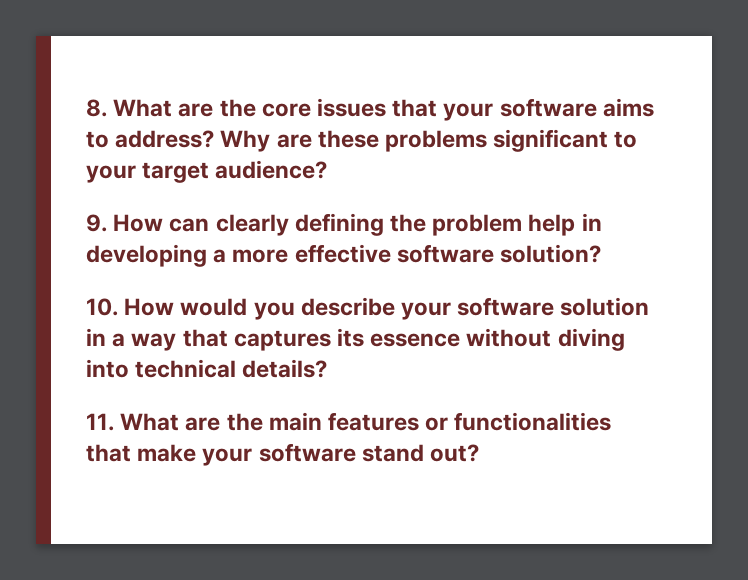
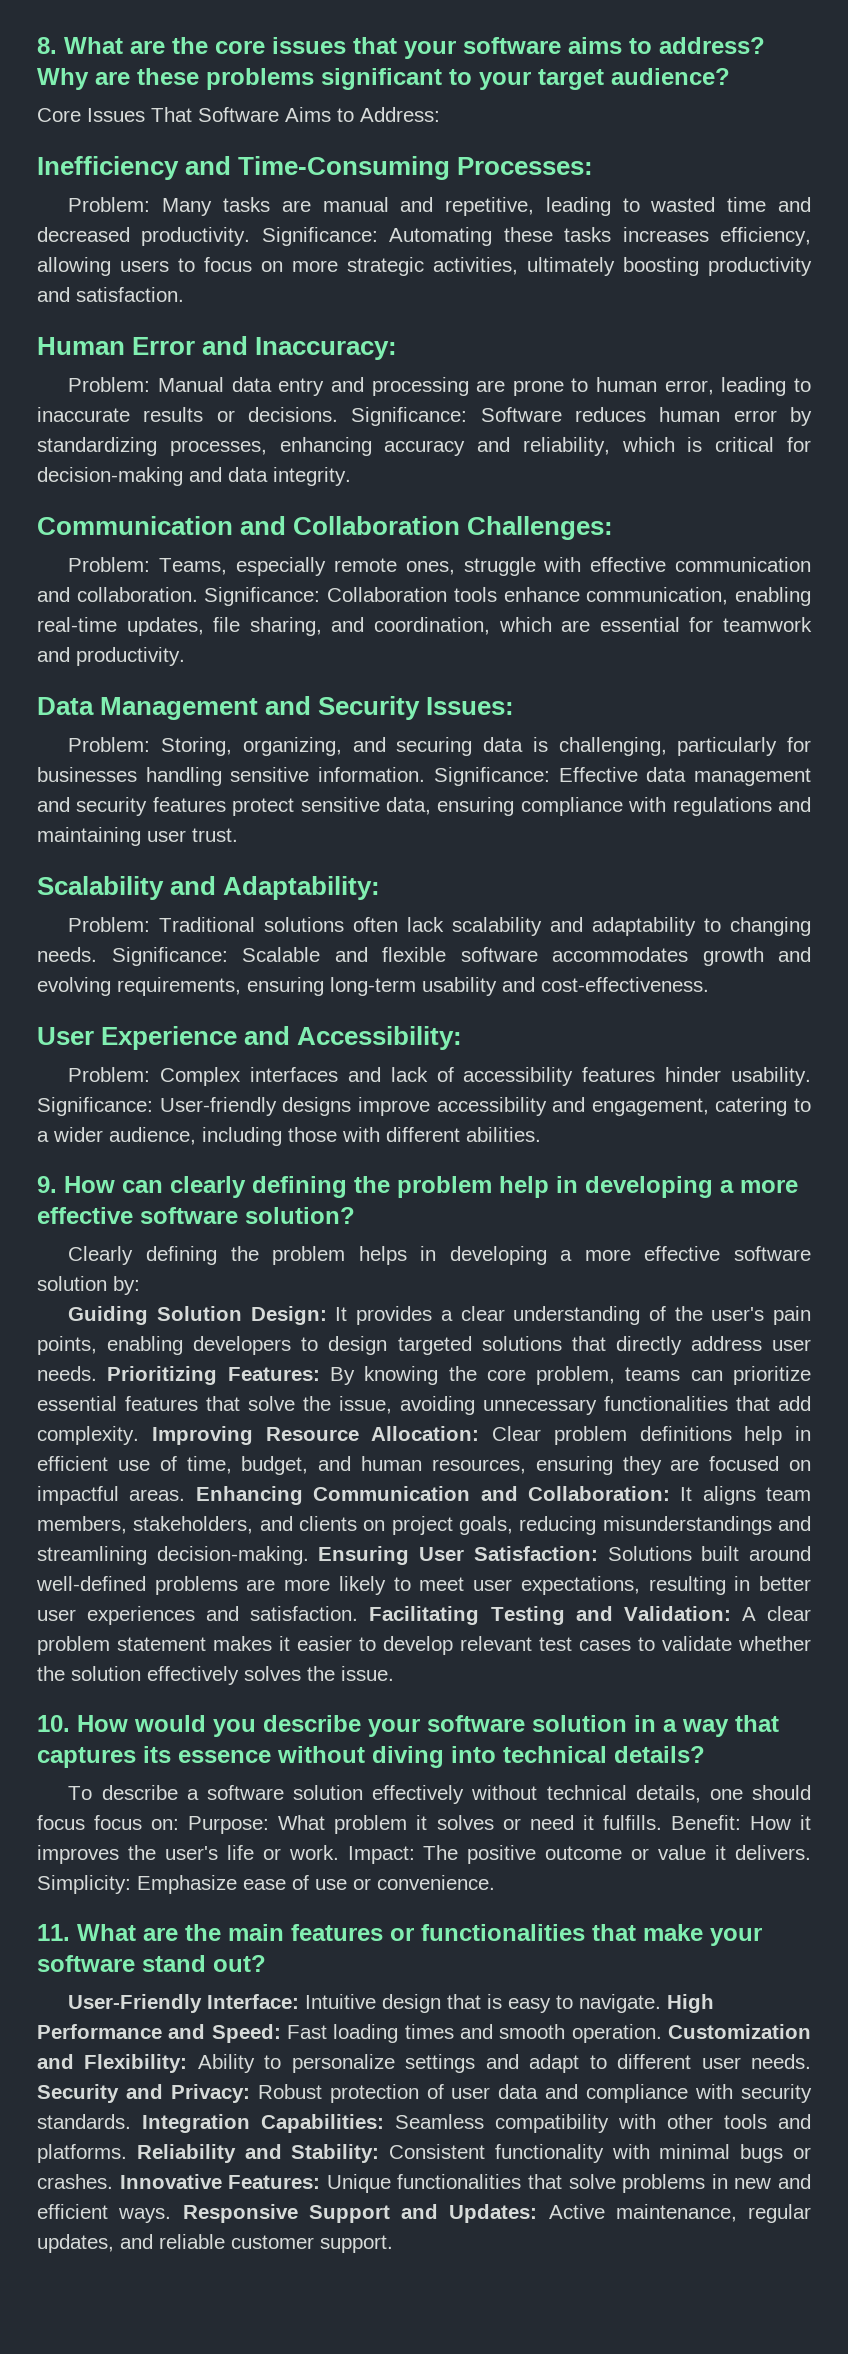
+ Core Issues That Software Aims to Address:
+ Inefficiency and Time-Consuming Processes:
+ Problem: Many tasks are manual and repetitive, leading to wasted time and decreased productivity. Significance: Automating these tasks increases efficiency, allowing users to focus on more strategic activities, ultimately boosting productivity and satisfaction.
+ Human Error and Inaccuracy:
+ Problem: Manual data entry and processing are prone to human error, leading to inaccurate results or decisions. Significance: Software reduces human error by standardizing processes, enhancing accuracy and reliability, which is critical for decision-making and data integrity.
+ Communication and Collaboration Challenges:
+ Problem: Teams, especially remote ones, struggle with effective communication and collaboration. Significance: Collaboration tools enhance communication, enabling real-time updates, file sharing, and coordination, which are essential for teamwork and productivity.
+ Data Management and Security Issues:
+ Problem: Storing, organizing, and securing data is challenging, particularly for businesses handling sensitive information. Significance: Effective data management and security features protect sensitive data, ensuring compliance with regulations and maintaining user trust.
+ Scalability and Adaptability:
+ Problem: Traditional solutions often lack scalability and adaptability to changing needs. Significance: Scalable and flexible software accommodates growth and evolving requirements, ensuring long-term usability and cost-effectiveness.
+ User Experience and Accessibility:
+ Problem: Complex interfaces and lack of accessibility features hinder usability. Significance: User-friendly designs improve accessibility and engagement, catering to a wider audience, including those with different abilities.
+ Clearly defining the problem helps in developing a more effective software solution by:
+ Guiding Solution Design: It provides a clear understanding of the user's pain points, enabling developers to design targeted solutions that directly address user needs. Prioritizing Features: By knowing the core problem, teams can prioritize essential features that solve the issue, avoiding unnecessary functionalities that add complexity. Improving Resource Allocation: Clear problem definitions help in efficient use of time, budget, and human resources, ensuring they are focused on impactful areas. Enhancing Communication and Collaboration: It aligns team members, stakeholders, and clients on project goals, reducing misunderstandings and streamlining decision-making. Ensuring User Satisfaction: Solutions built around well-defined problems are more likely to meet user expectations, resulting in better user experiences and satisfaction. Facilitating Testing and Validation: A clear problem statement makes it easier to develop relevant test cases to validate whether the solution effectively solves the issue.
+ To describe a software solution effectively without technical details, one should focus focus on: Purpose: What problem it solves or need it fulfills. Benefit: How it improves the user's life or work. Impact: The positive outcome or value it delivers. Simplicity: Emphasize ease of use or convenience.
+ User-Friendly Interface: Intuitive design that is easy to navigate. High Performance and Speed: Fast loading times and smooth operation. Customization and Flexibility: Ability to personalize settings and adapt to different user needs. Security and Privacy: Robust protection of user data and compliance with security standards. Integration Capabilities: Seamless compatibility with other tools and platforms. Reliability and Stability: Consistent functionality with minimal bugs or crashes. Innovative Features: Unique functionalities that solve problems in new and efficient ways. Responsive Support and Updates: Active maintenance, regular updates, and reliable customer support.

